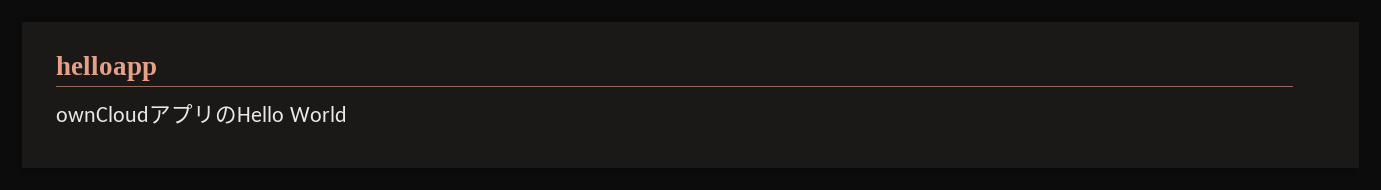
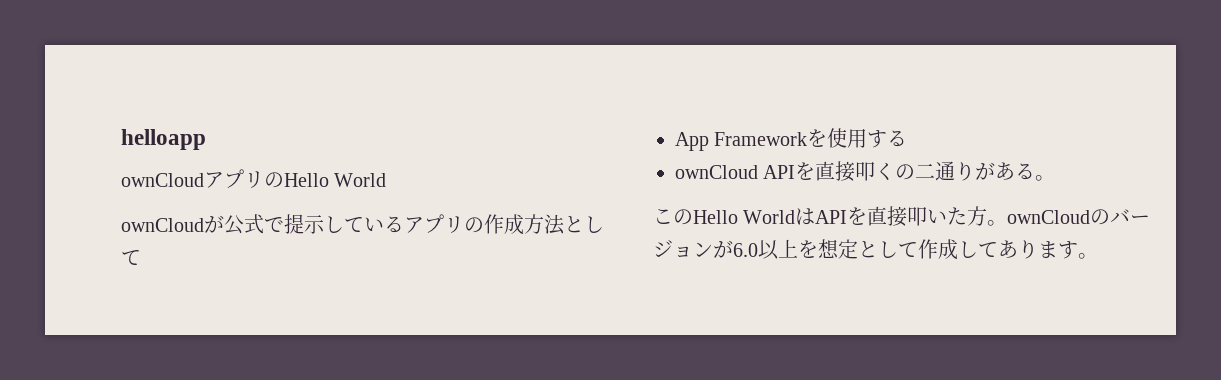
+ ownCloudが公式で提示しているアプリの作成方法として
+ App Frameworkを使用する
+ ownCloud APIを直接叩くの二通りがある。
+ このHello WorldはAPIを直接叩いた方。ownCloudのバージョンが6.0以上を想定として作成してあります。

